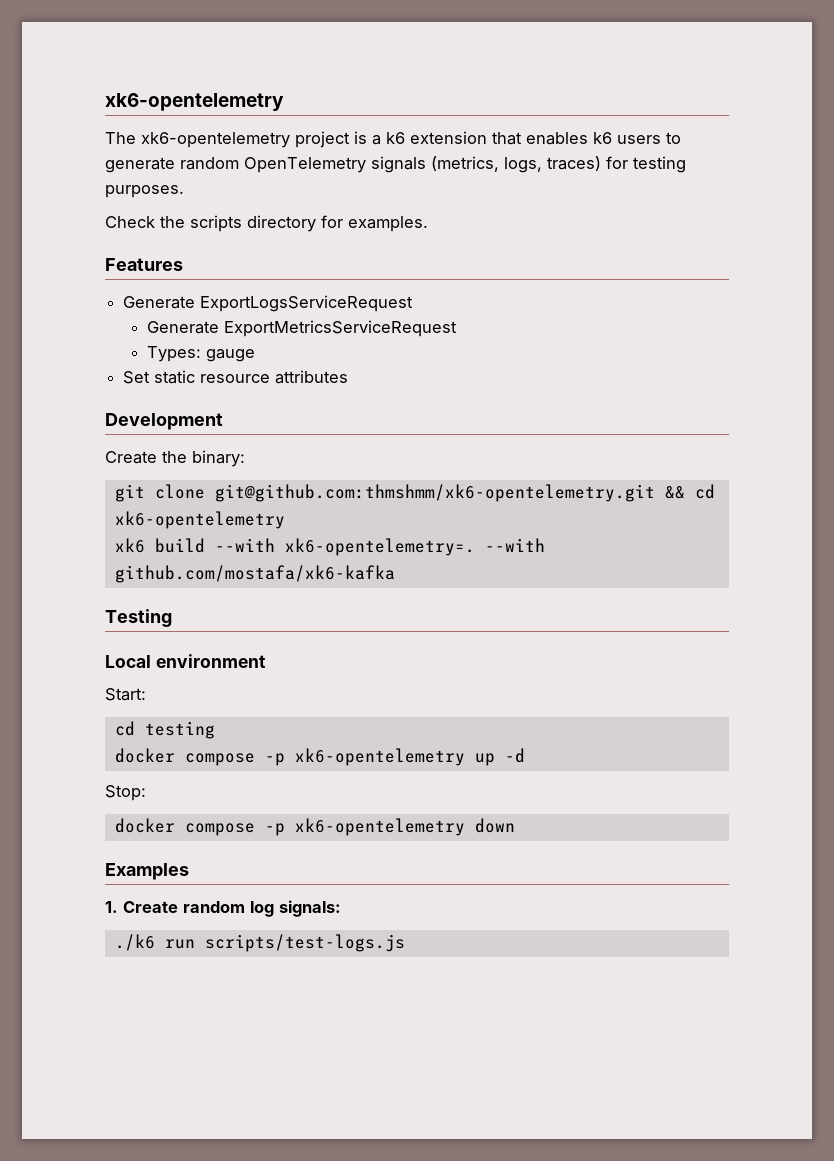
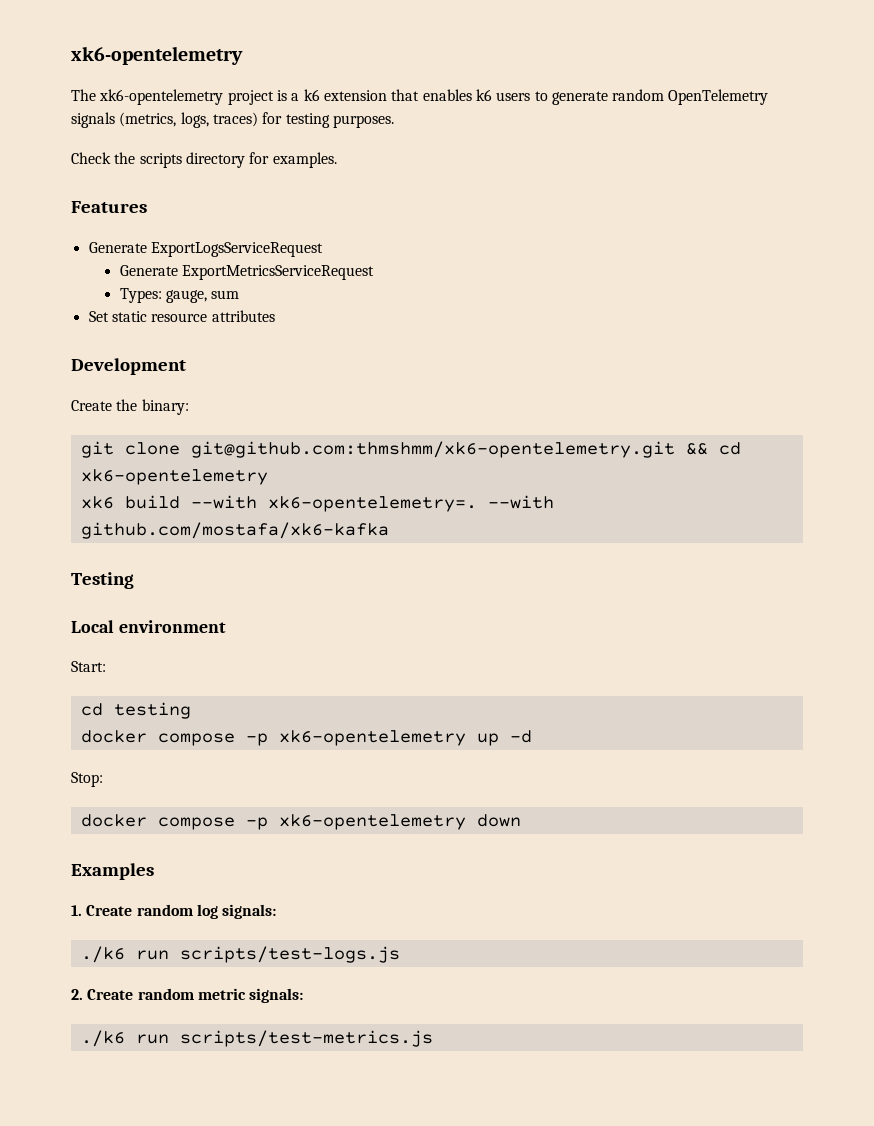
- Types: gauge
+ Types: gauge, sum
+ 2. Create random metric signals:
+ ./k6 run scripts/test-metrics.js

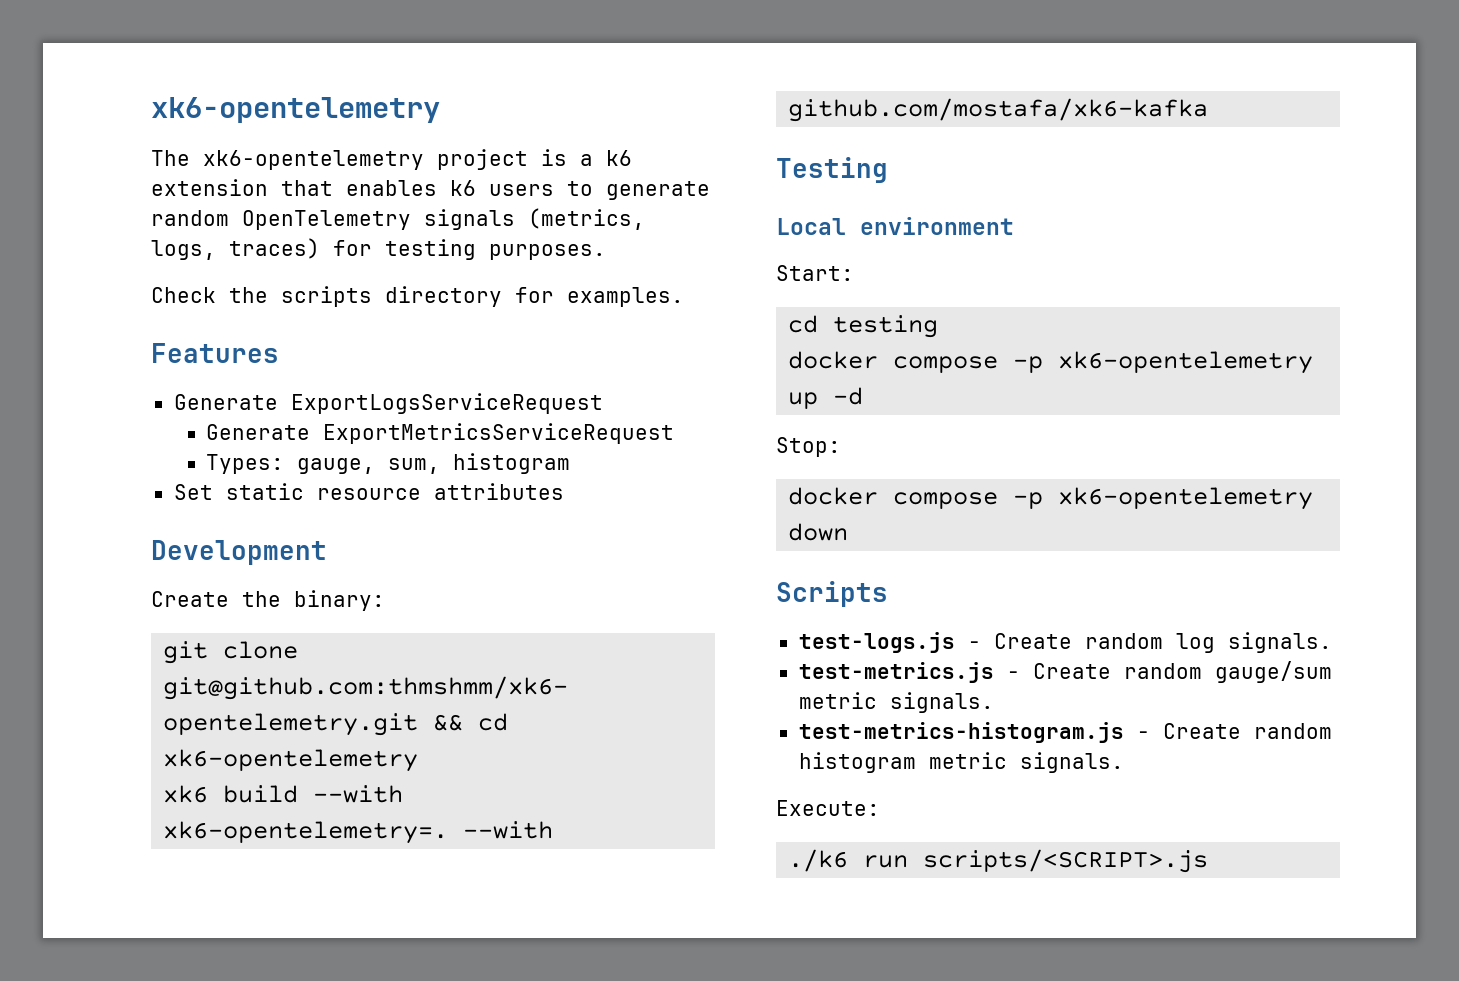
- Types: gauge, sum
+ Types: gauge, sum, histogram
- Examples
- 1. Create random log signals:
- ./k6 run scripts/test-logs.js
- 2. Create random metric signals:
- ./k6 run scripts/test-metrics.js
+ Scripts
+ test-logs.js - Create random log signals.
+ test-metrics.js - Create random gauge/sum metric signals.
+ test-metrics-histogram.js - Create random histogram metric signals.
+ Execute:
+ ./k6 run scripts/<SCRIPT>.js

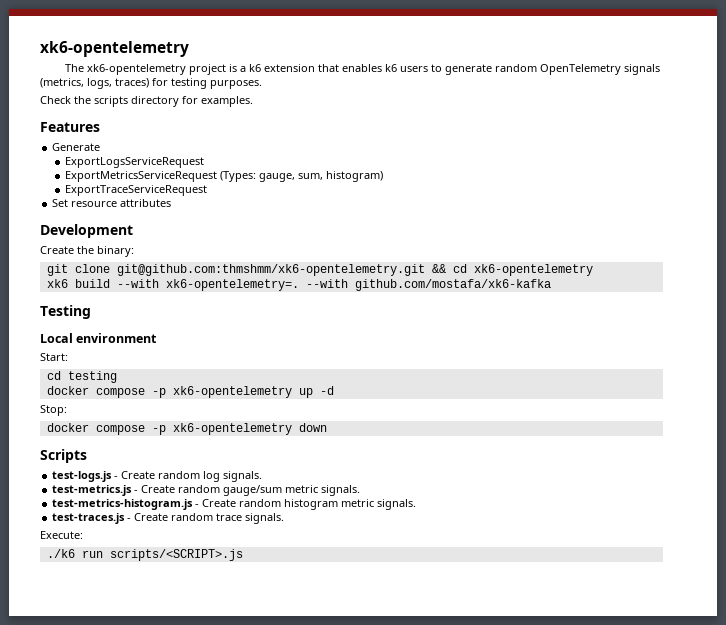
- Generate ExportLogsServiceRequest
+ Generate
+ ExportLogsServiceRequest
- Generate ExportMetricsServiceRequest
- Types: gauge, sum, histogram
+ ExportMetricsServiceRequest (Types: gauge, sum, histogram)
+ ExportTraceServiceRequest
- Set static resource attributes
+ Set resource attributes
+ test-traces.js - Create random trace signals.

